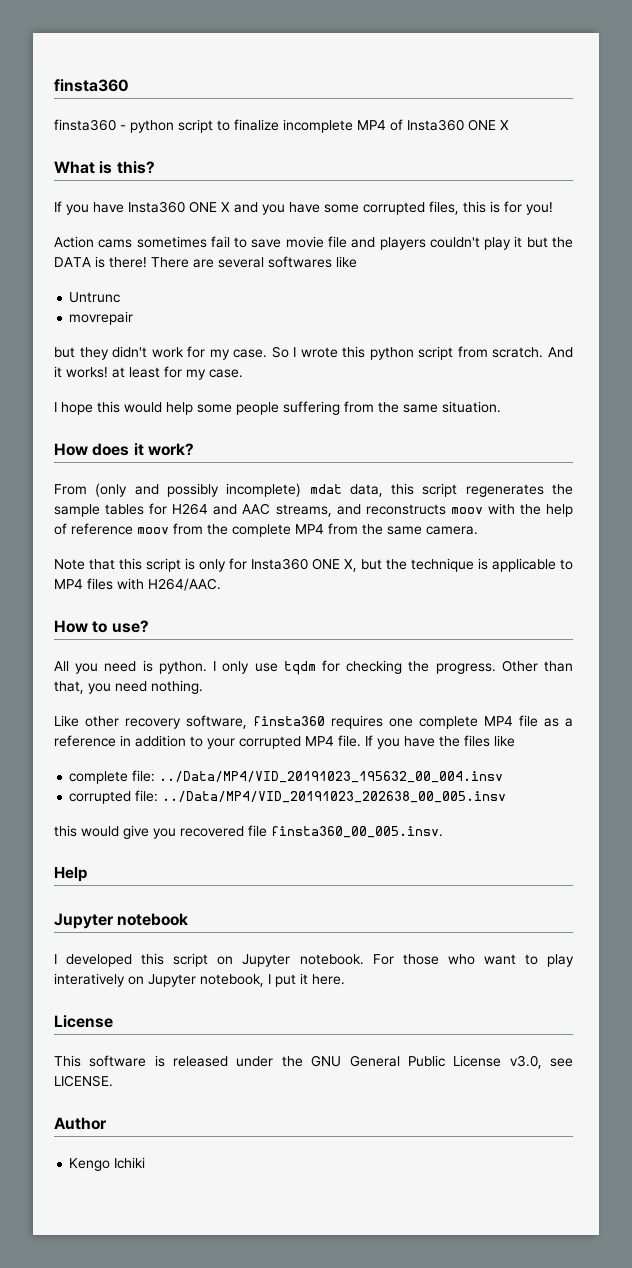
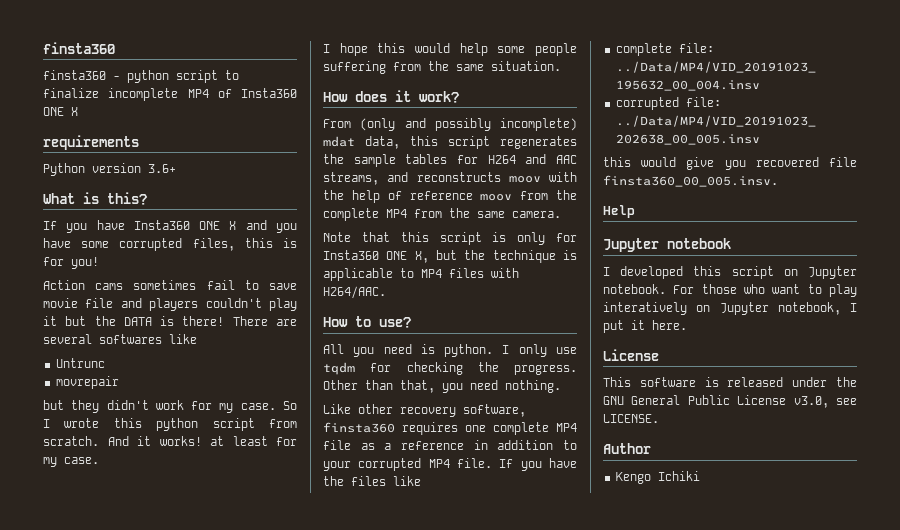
+ requirements
+ Python version 3.6+

